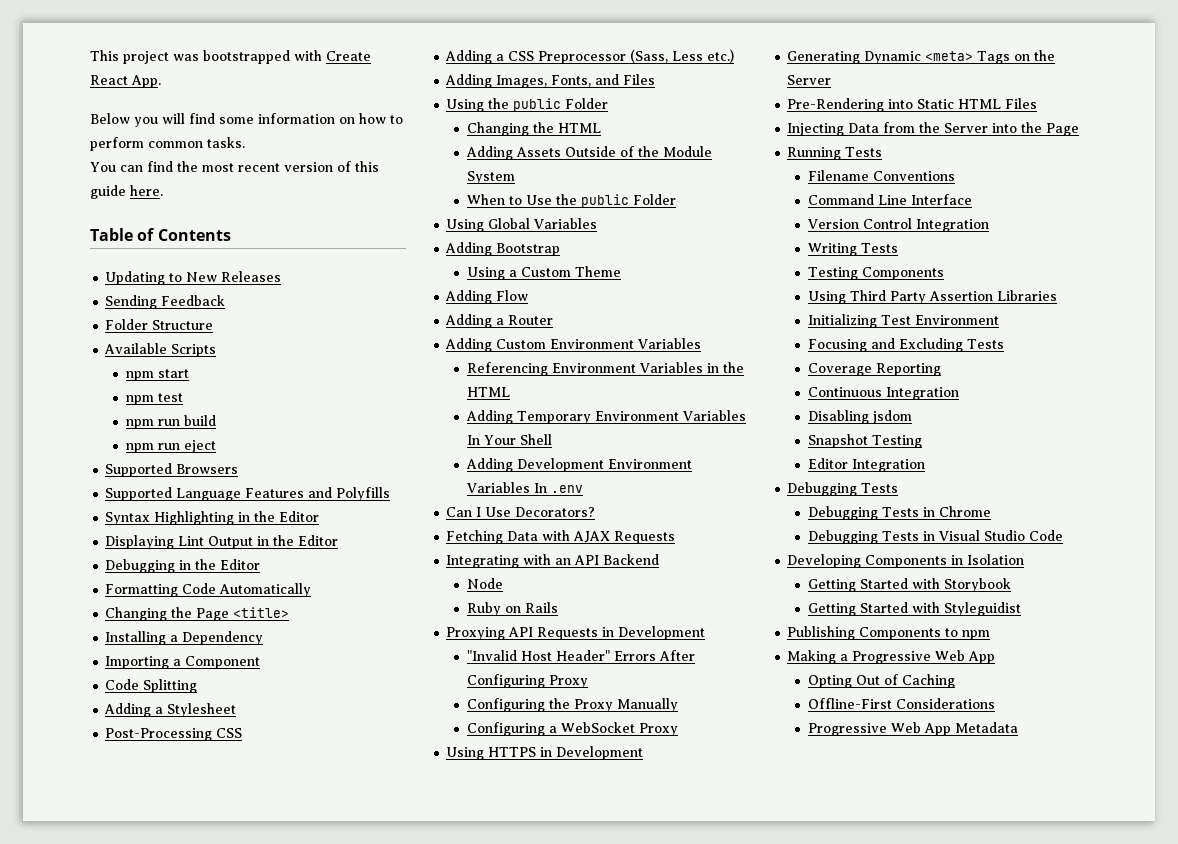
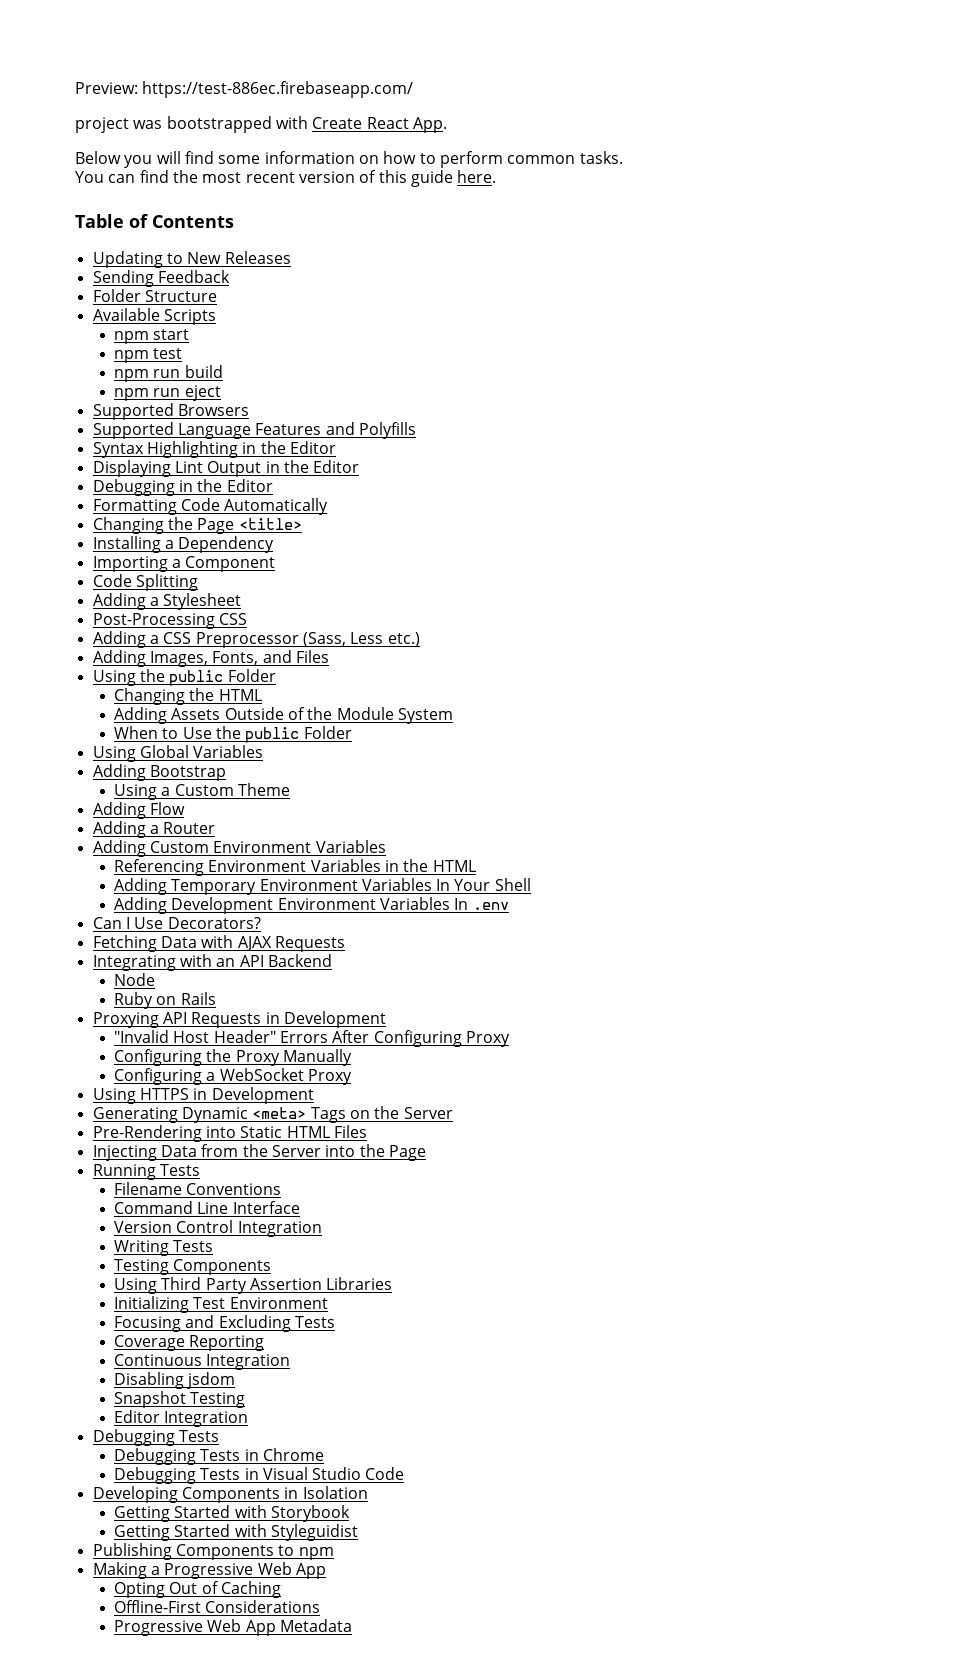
- This project was bootstrapped with Create React App.
+ Preview: https://test-886ec.firebaseapp.com/
+ project was bootstrapped with Create React App.

